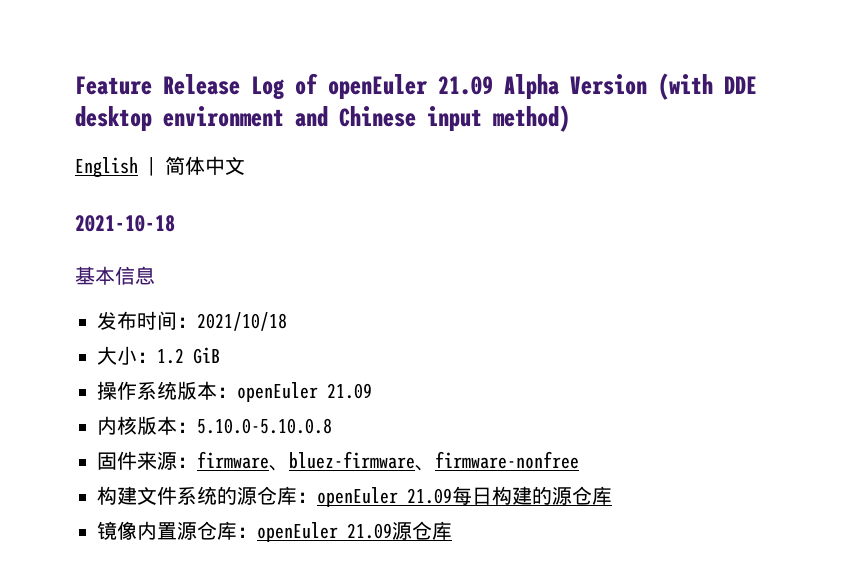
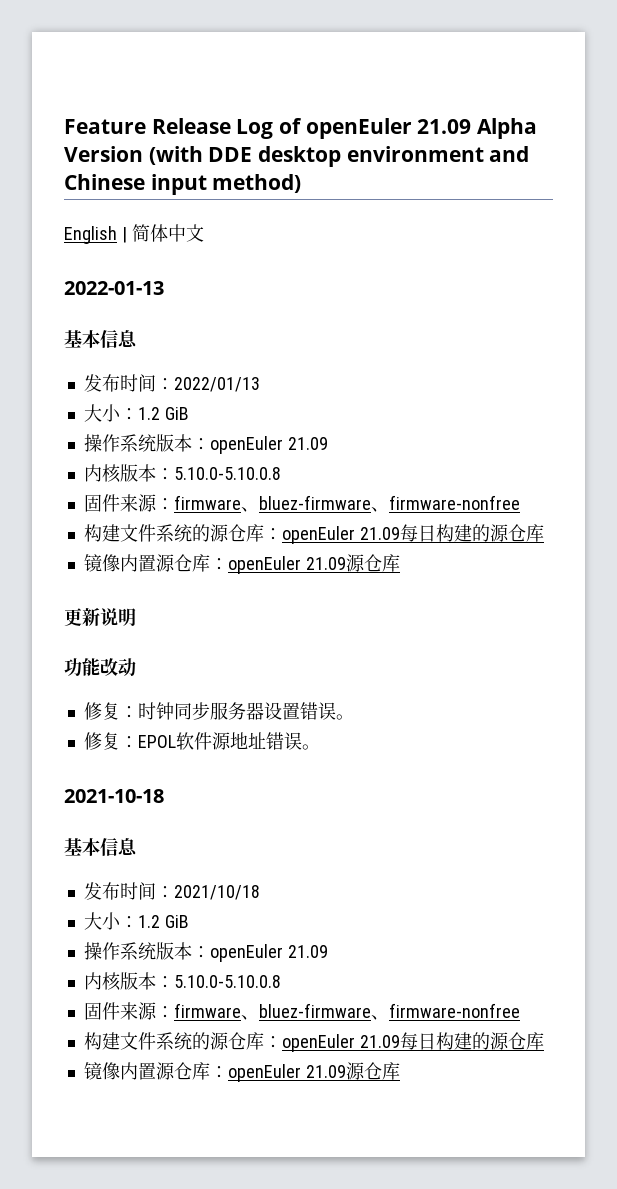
+ 2022-01-13
+ 基本信息
+ 发布时间：2022/01/13
+ 大小：1.2 GiB
+ 操作系统版本：openEuler 21.09
+ 内核版本：5.10.0-5.10.0.8
+ 固件来源：firmware、bluez-firmware、firmware-nonfree
+ 构建文件系统的源仓库：openEuler 21.09每日构建的源仓库
+ 镜像内置源仓库：openEuler 21.09源仓库
+ 更新说明
+ 功能改动
+ 修复：时钟同步服务器设置错误。
+ 修复：EPOL软件源地址错误。

